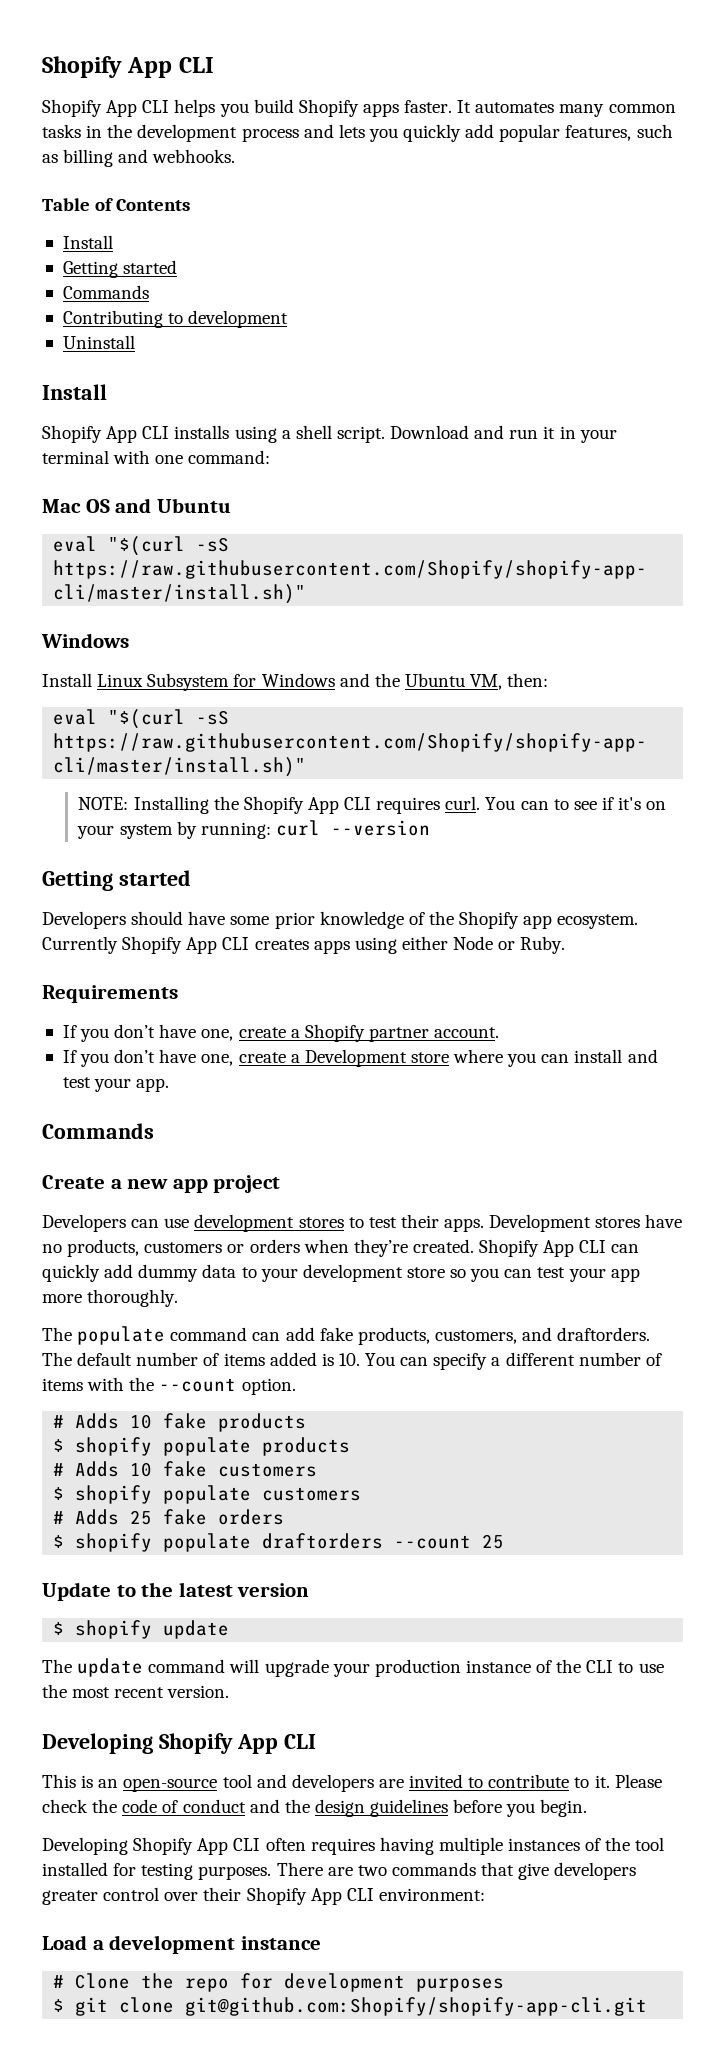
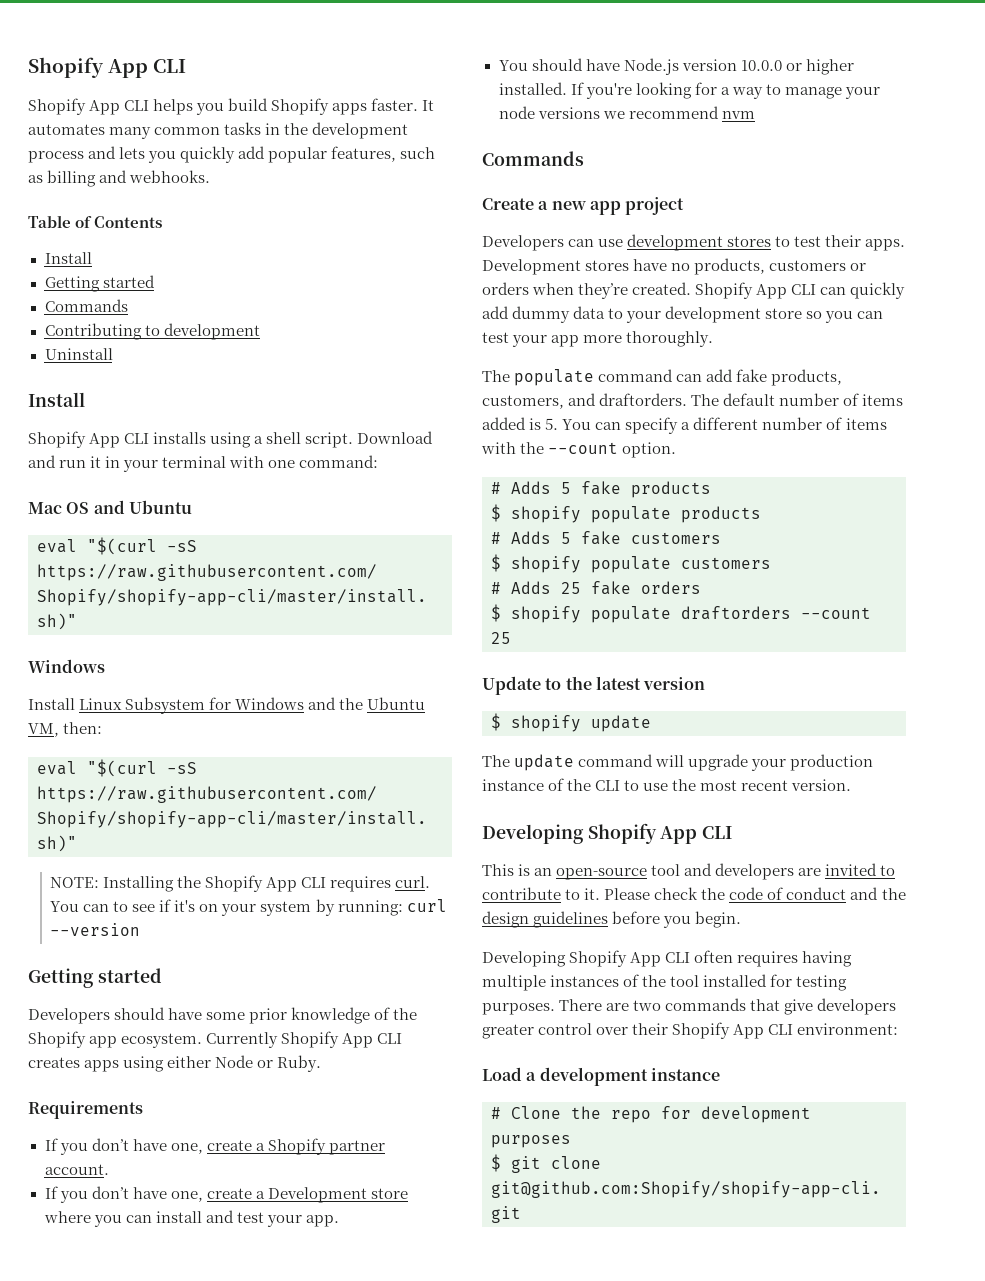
+ You should have Node.js version 10.0.0 or higher installed. If you're looking for a way to manage your node versions we recommend nvm
- The default number of items added is 10. You can specify a different number of items with the --count option.
+ The default number of items added is 5. You can specify a different number of items with the --count option.
- # Adds 10 fake products
+ # Adds 5 fake products
- # Adds 10 fake customers
+ # Adds 5 fake customers

